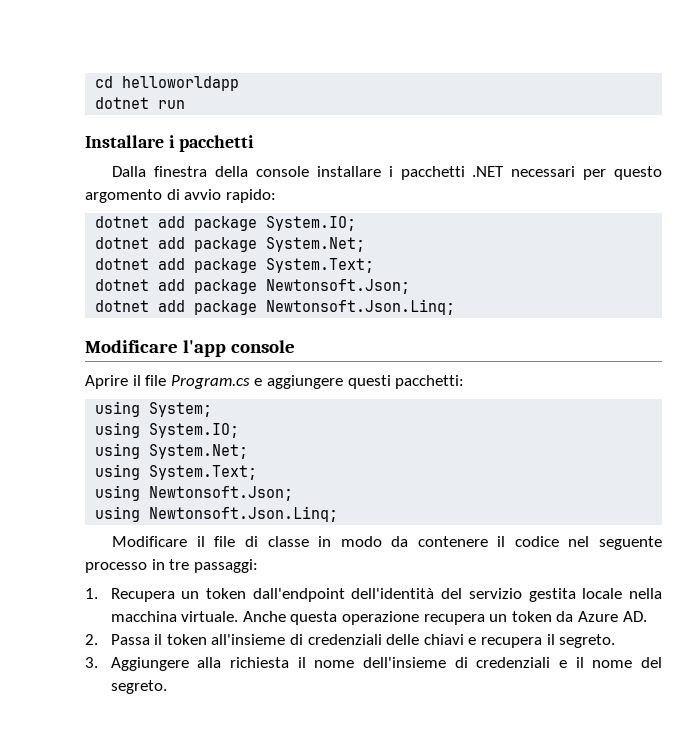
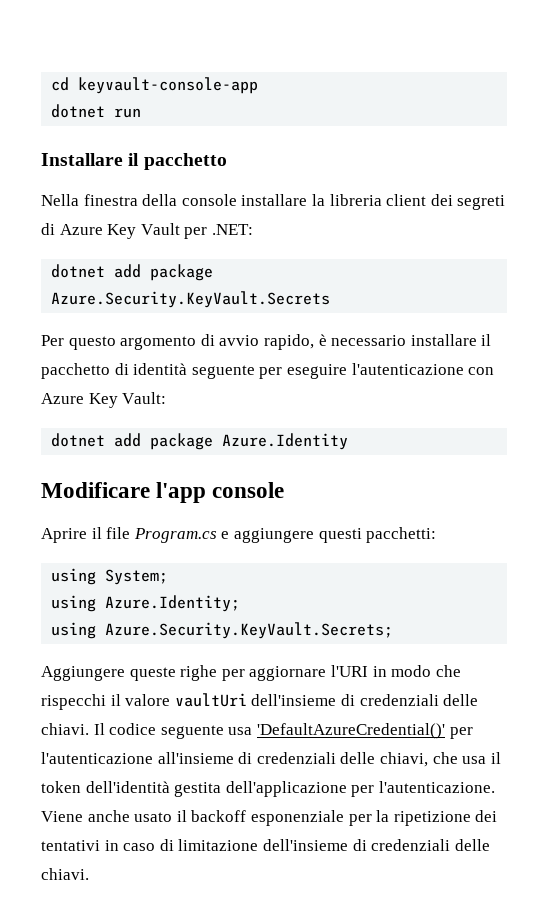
- cd helloworldapp
+ cd keyvault-console-app
- Installare i pacchetti
- Dalla finestra della console installare i pacchetti .NET necessari per questo argomento di avvio rapido:
- dotnet add package System.IO;
- dotnet add package System.Net;
- dotnet add package System.Text;
- dotnet add package Newtonsoft.Json;
- dotnet add package Newtonsoft.Json.Linq;
+ Installare il pacchetto
+ Nella finestra della console installare la libreria client dei segreti di Azure Key Vault per .NET:
+ dotnet add package Azure.Security.KeyVault.Secrets
+ Per questo argomento di avvio rapido, è necessario installare il pacchetto di identità seguente per eseguire l'autenticazione con Azure Key Vault:
+ dotnet add package Azure.Identity
- using System.IO;
- using System.Net;
- using System.Text;
- using Newtonsoft.Json;
- using Newtonsoft.Json.Linq;
- Modificare il file di classe in modo da contenere il codice nel seguente processo in tre passaggi:
- 1. Recupera un token dall'endpoint dell'identità del servizio gestita locale nella macchina virtuale. Anche questa operazione recupera un token da Azure AD.
- 2. Passa il token all'insieme di credenziali delle chiavi e recupera il segreto.
- 3. Aggiungere alla richiesta il nome dell'insieme di credenziali e il nome del segreto.
+ using Azure.Identity;
+ using Azure.Security.KeyVault.Secrets;
+ Aggiungere queste righe per aggiornare l'URI in modo che rispecchi il valore vaultUri dell'insieme di credenziali delle chiavi. Il codice seguente usa 'DefaultAzureCredential()' per l'autenticazione all'insieme di credenziali delle chiavi, che usa il token dell'identità gestita dell'applicazione per l'autenticazione. Viene anche usato il backoff esponenziale per la ripetizione dei tentativi in caso di limitazione dell'insieme di credenziali delle chiavi.

